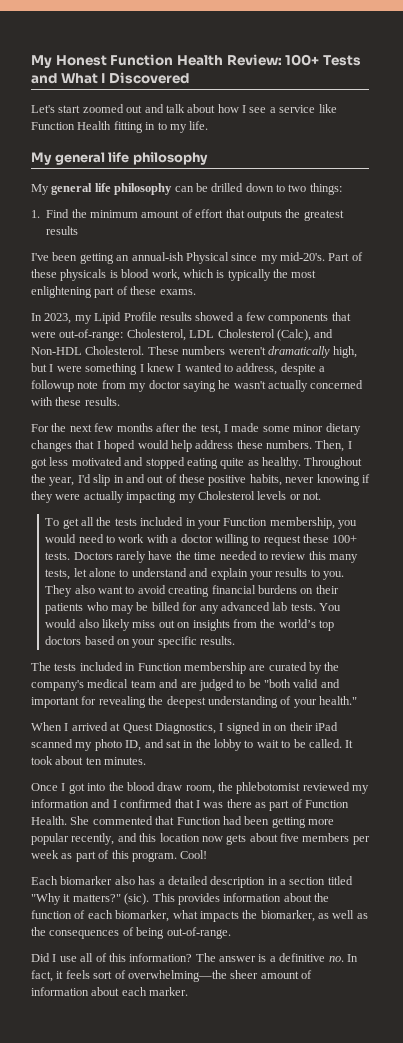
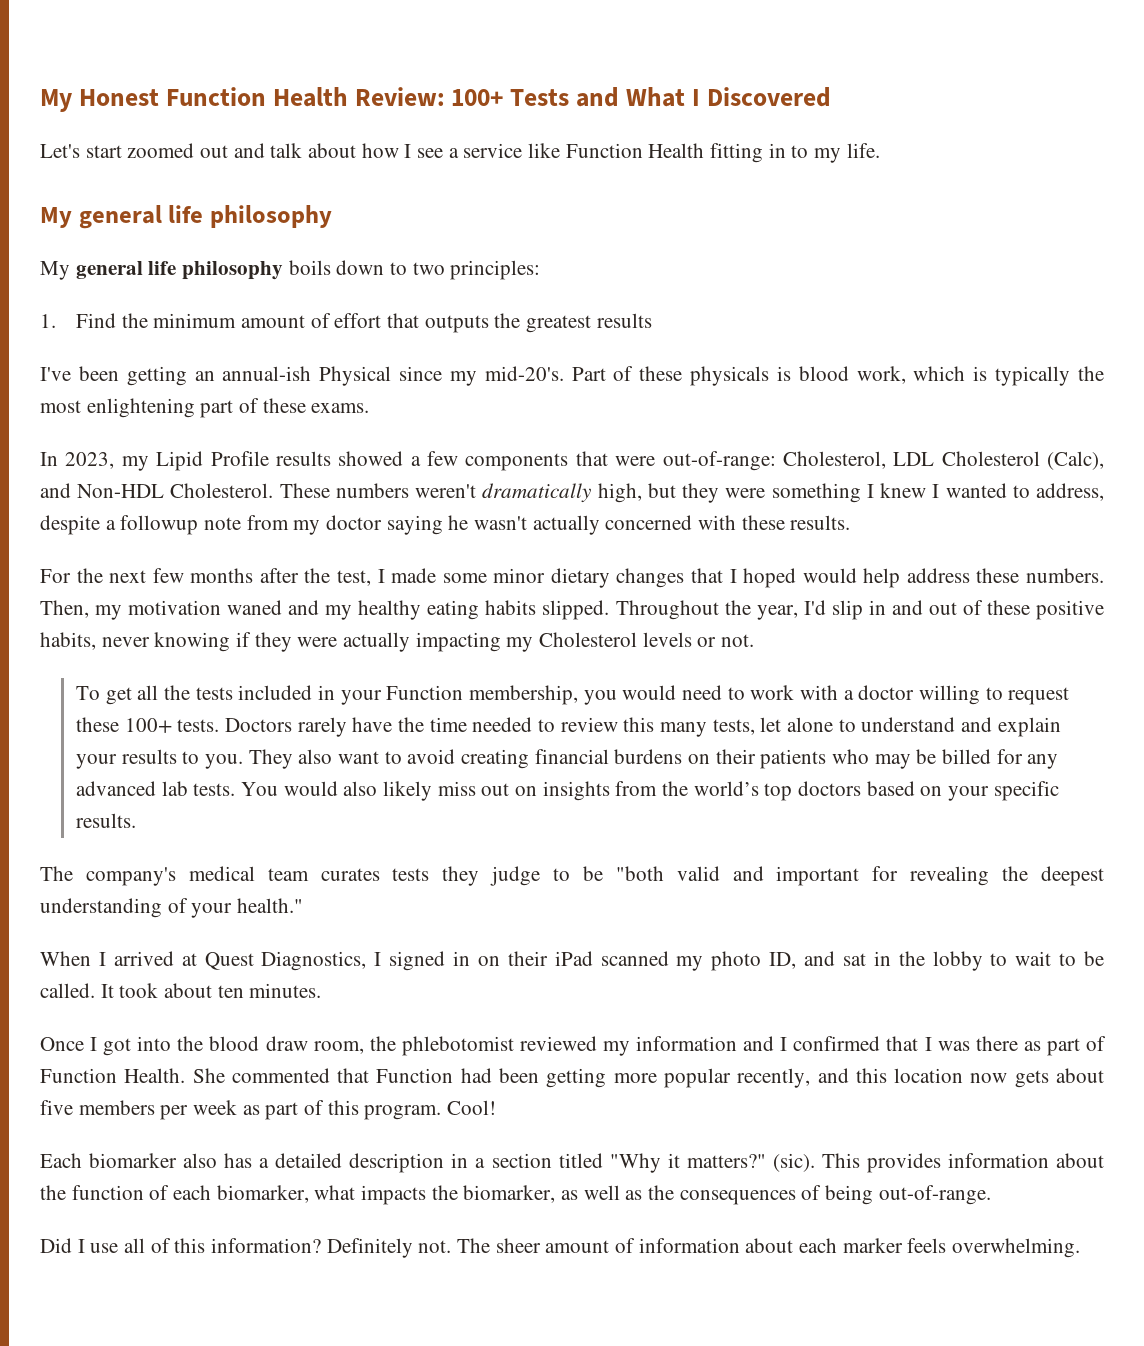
- My general life philosophy can be drilled down to two things:
+ My general life philosophy boils down to two principles:
- These numbers weren't dramatically high, but I were something I knew I wanted to address, despite a followup note from my doctor saying he wasn't actually concerned with these results.
+ These numbers weren't dramatically high, but they were something I knew I wanted to address, despite a followup note from my doctor saying he wasn't actually concerned with these results.
- Then, I got less motivated and stopped eating quite as healthy.
+ Then, my motivation waned and my healthy eating habits slipped.
- The tests included in Function membership are curated by the company's medical team and are judged to be "both valid and important for revealing the deepest understanding of your health."
+ The company's medical team curates tests they judge to be "both valid and important for revealing the deepest understanding of your health."
- The answer is a definitive no. In fact, it feels sort of overwhelming—the sheer amount of information about each marker.
+ Definitely not. The sheer amount of information about each marker feels overwhelming.

